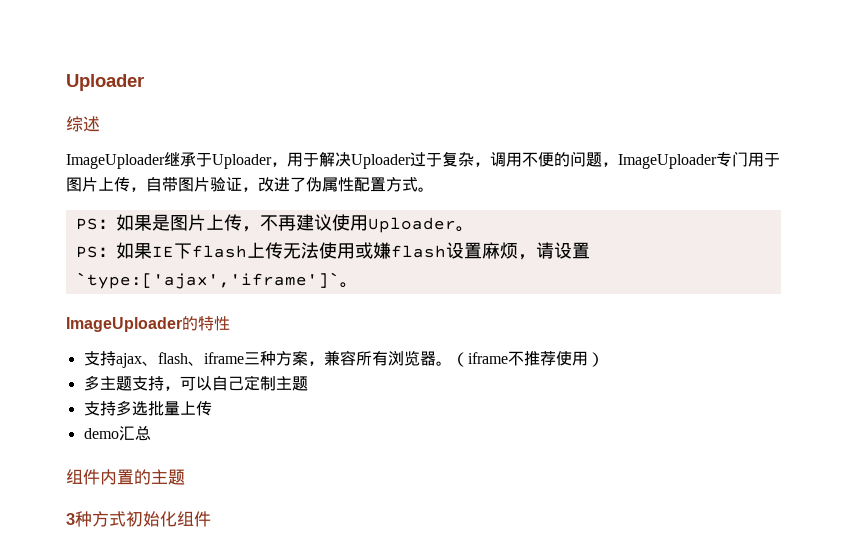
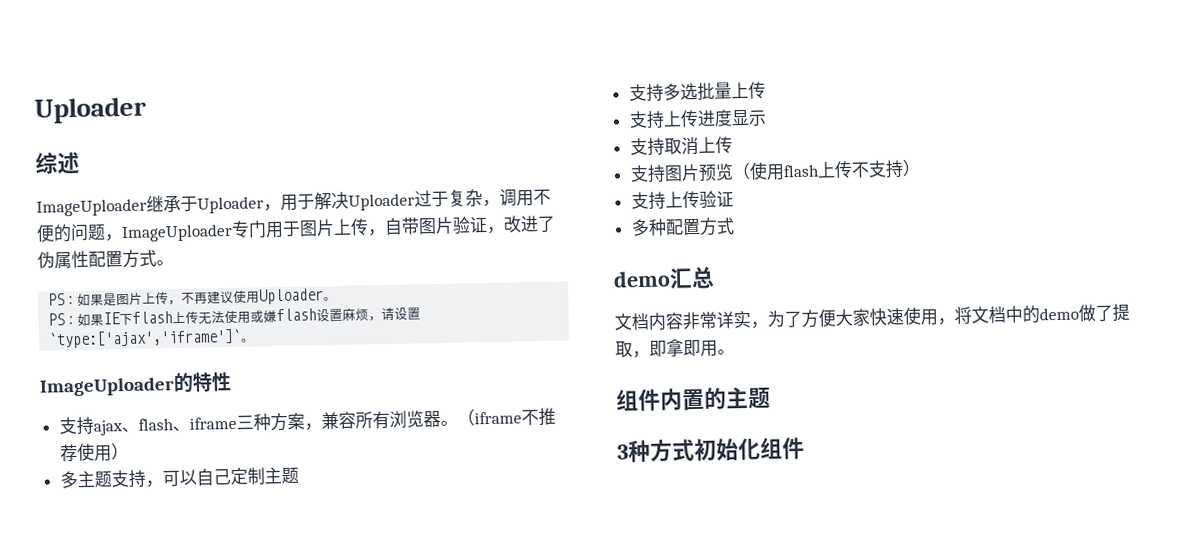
+ 支持上传进度显示
+ 支持取消上传
+ 支持图片预览（使用flash上传不支持）
+ 支持上传验证
+ 多种配置方式
  demo汇总
+ 文档内容非常详实，为了方便大家快速使用，将文档中的demo做了提取，即拿即用。

